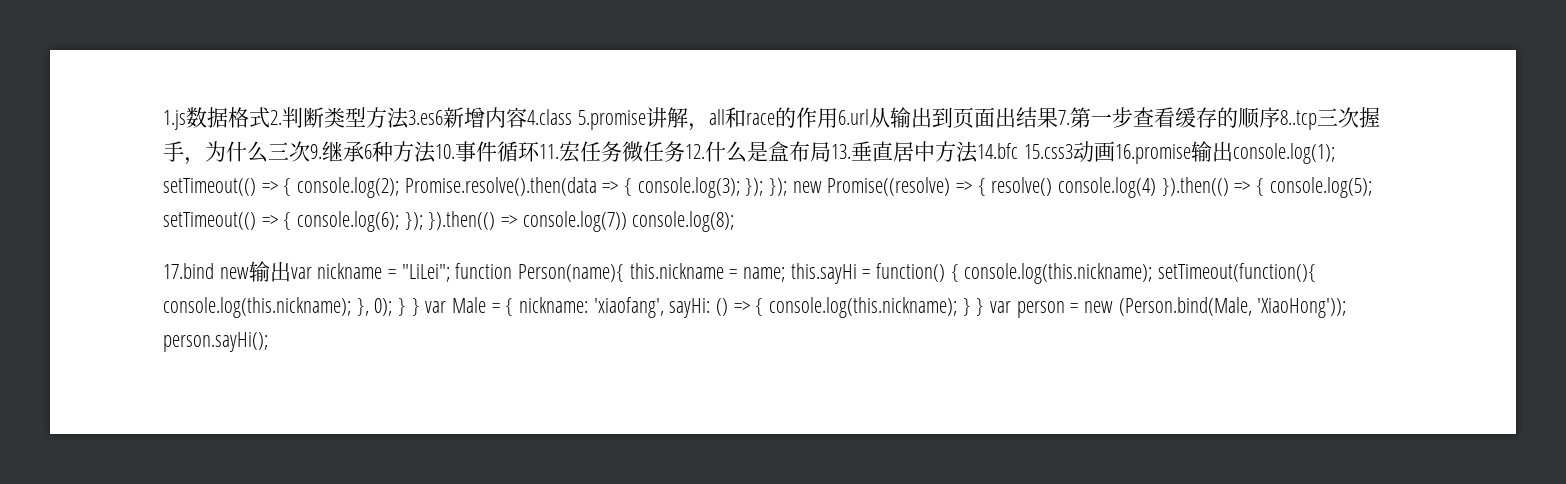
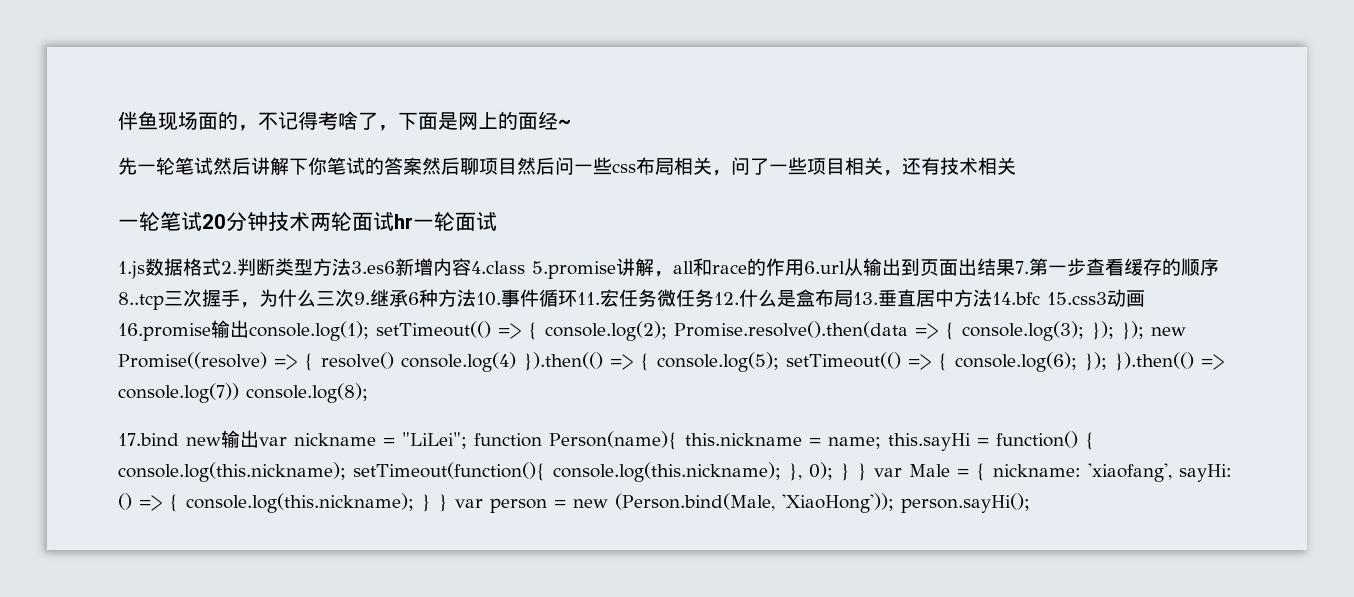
+ 伴鱼现场面的，不记得考啥了，下面是网上的面经~
+ 先一轮笔试然后讲解下你笔试的答案然后聊项目然后问一些css布局相关，问了一些项目相关，还有技术相关
+ 一轮笔试20分钟技术两轮面试hr一轮面试

